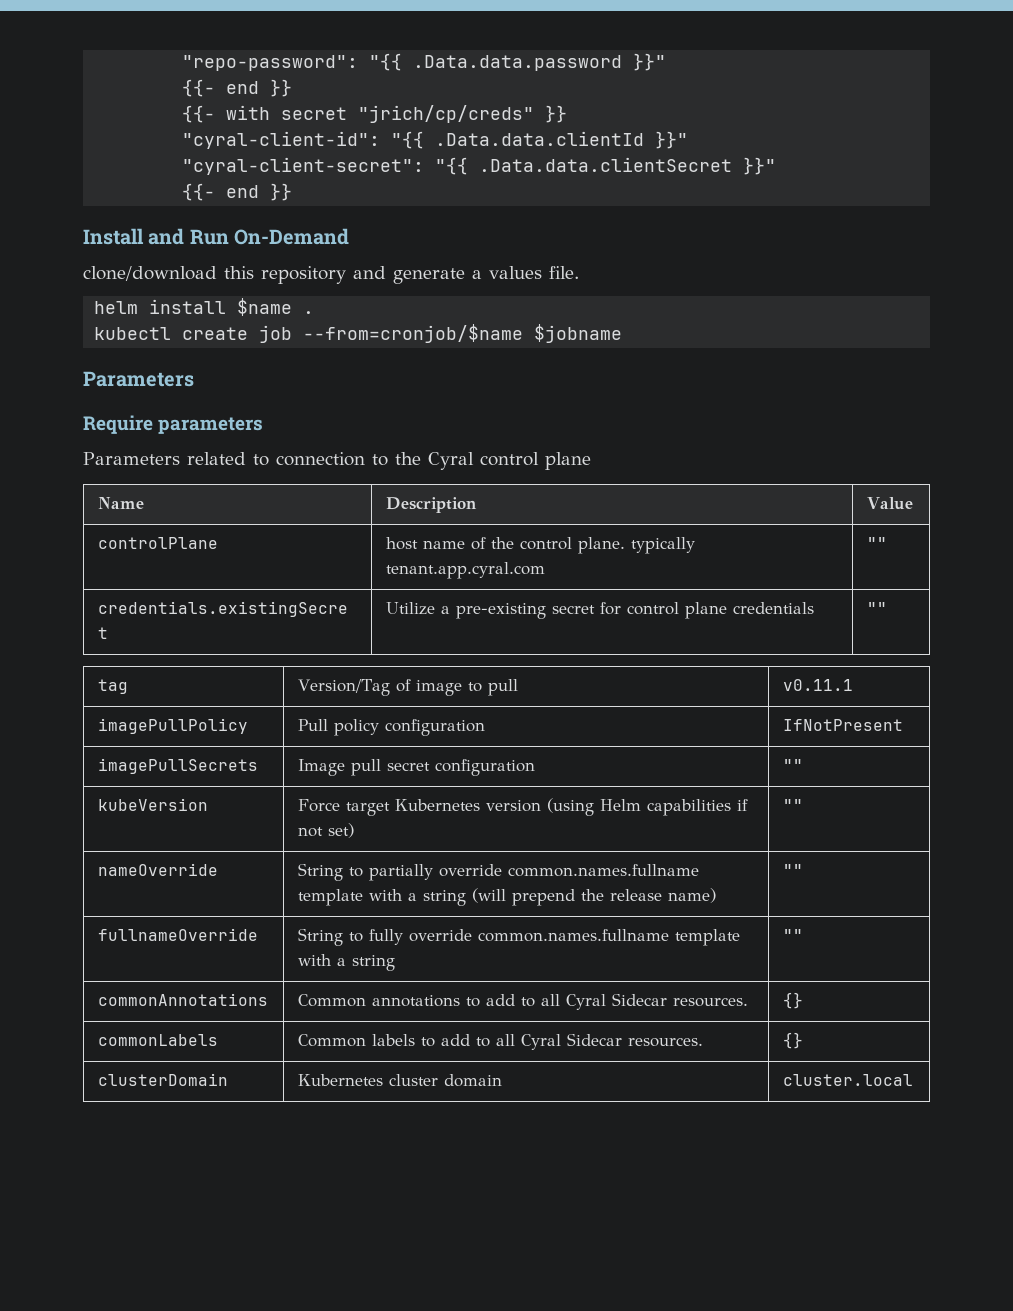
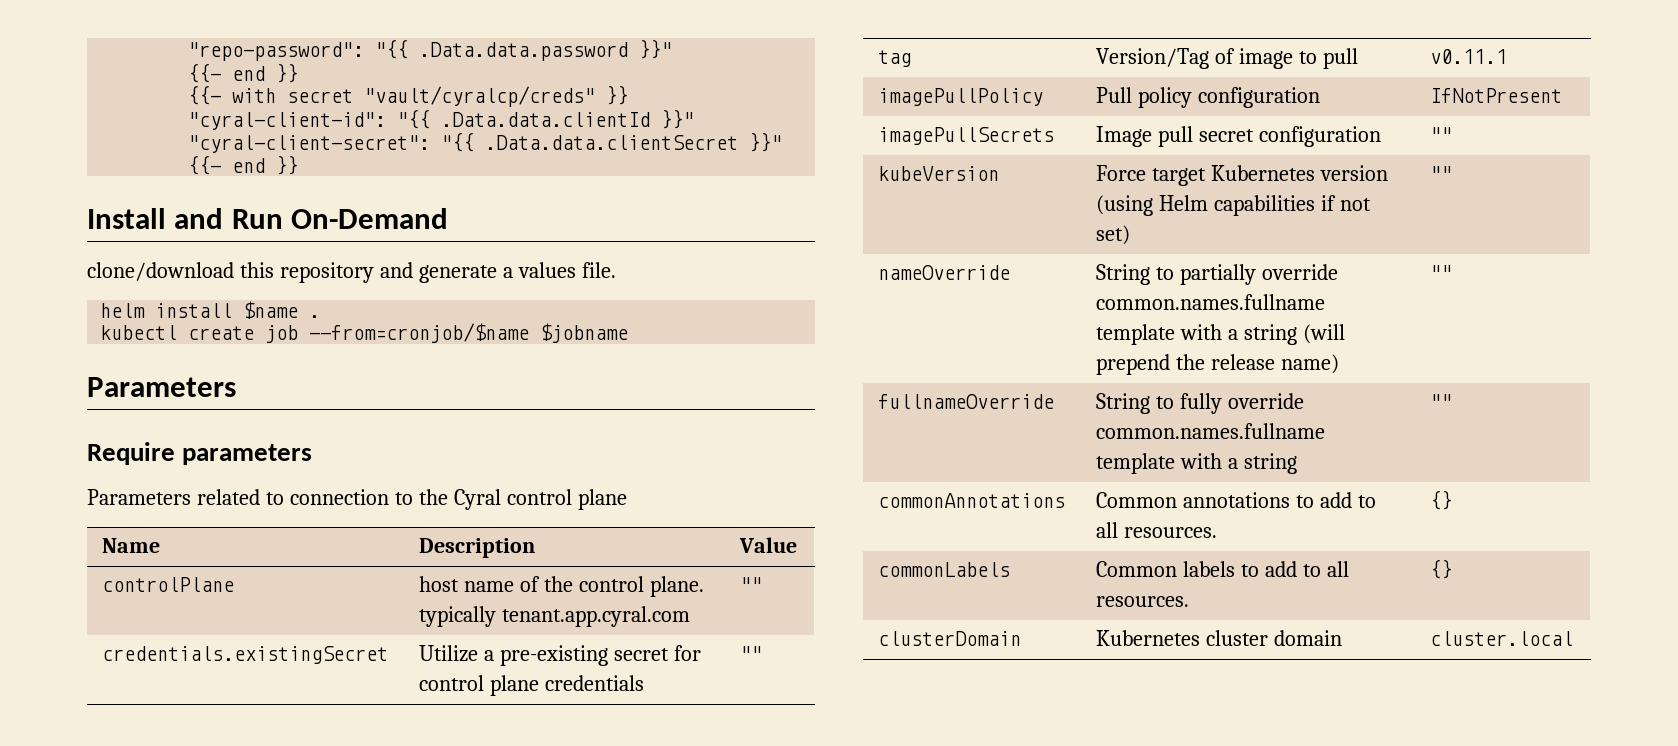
- {{- with secret "jrich/cp/creds" }}
+ {{- with secret "vault/cyralcp/creds" }}
- commonAnnotations | Common annotations to add to all Cyral Sidecar resources. | {}
+ commonAnnotations | Common annotations to add to all resources. | {}
- commonLabels | Common labels to add to all Cyral Sidecar resources. | {}
+ commonLabels | Common labels to add to all resources. | {}

